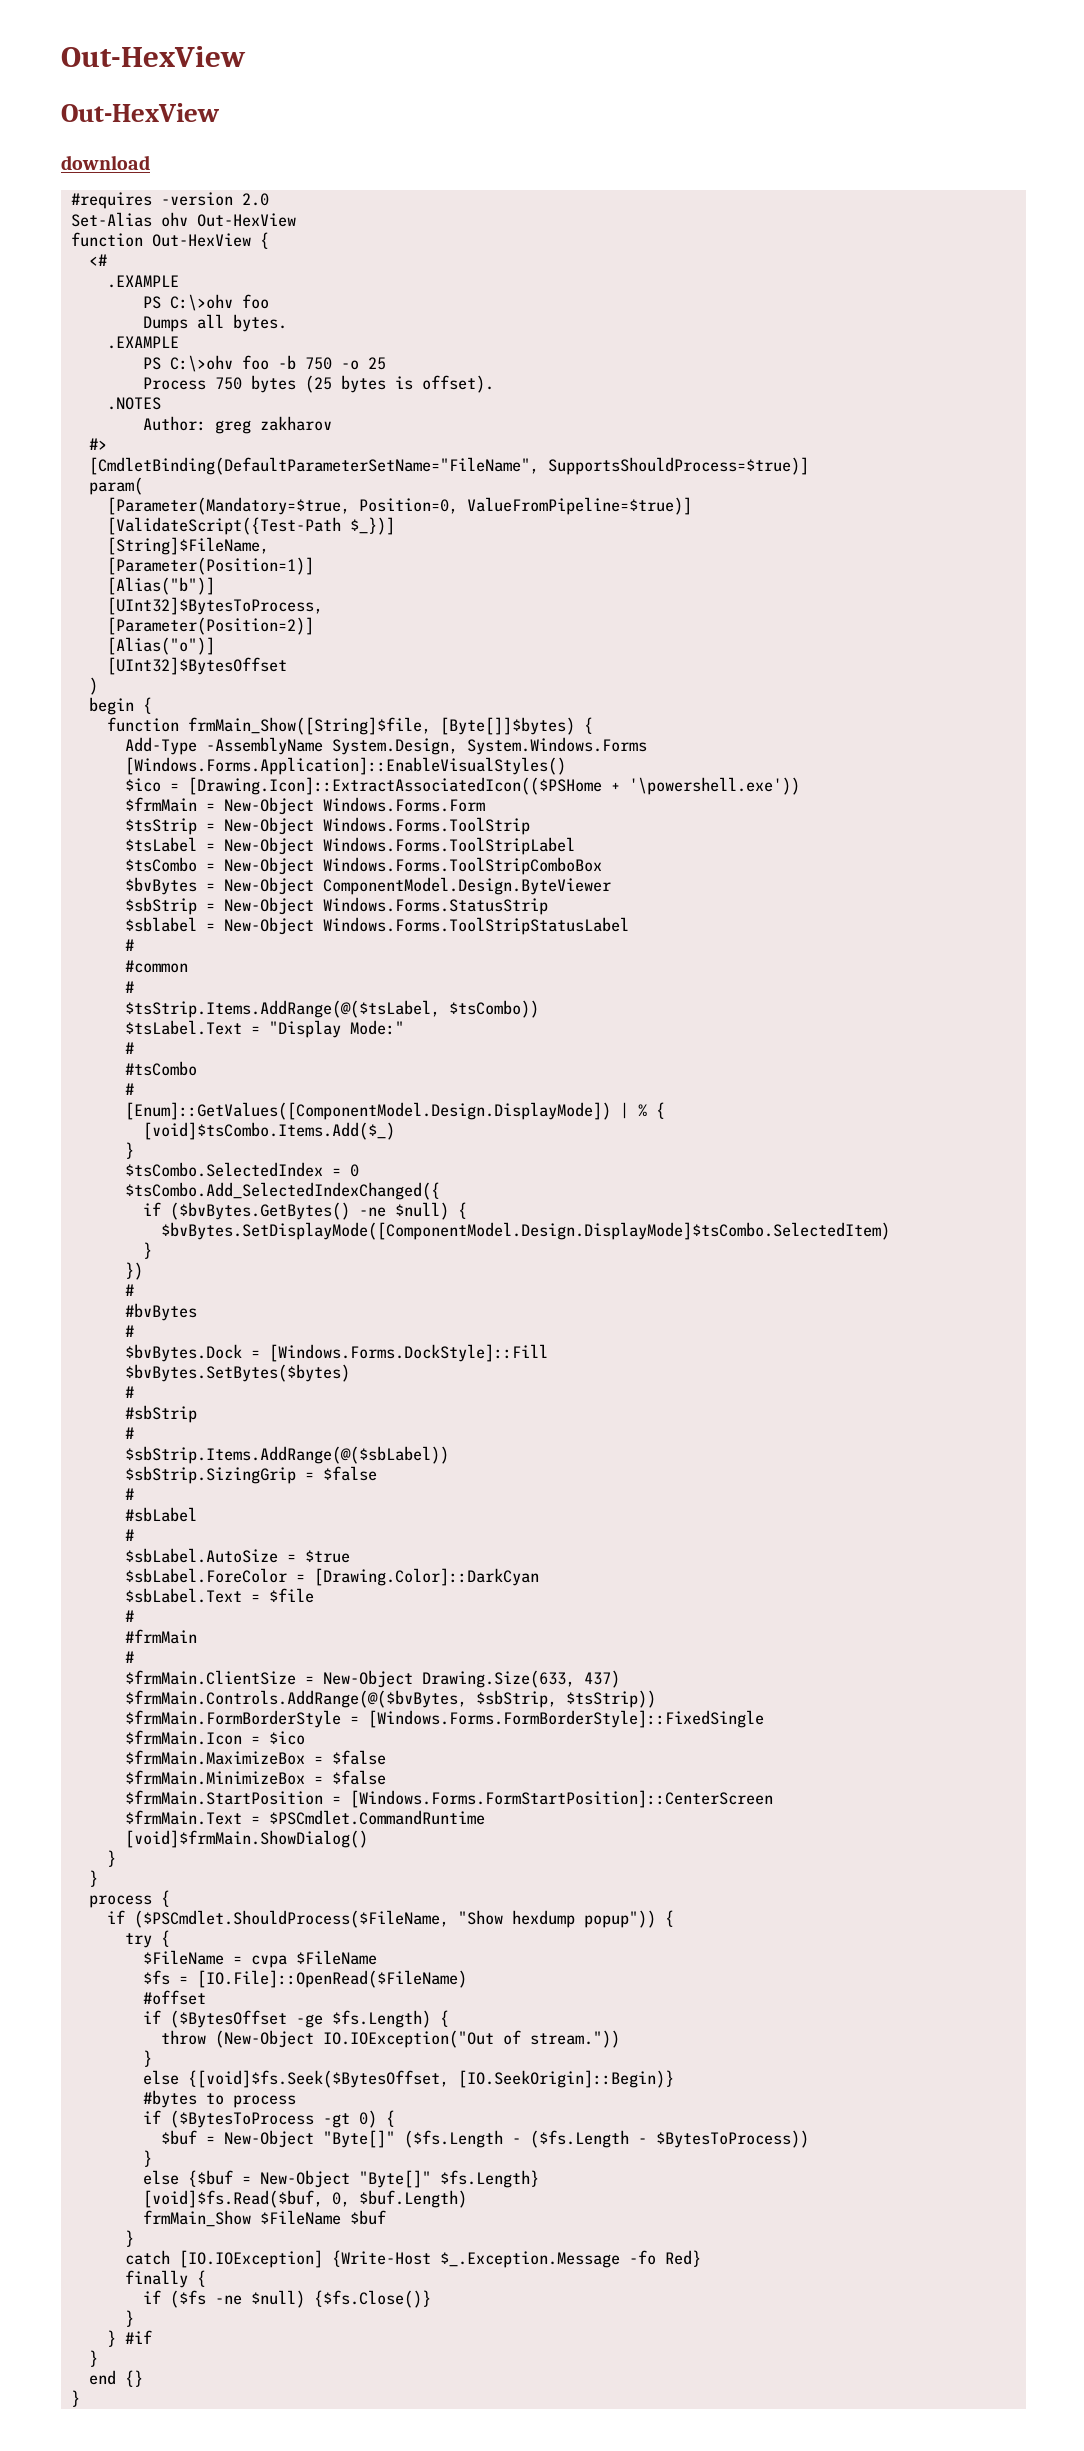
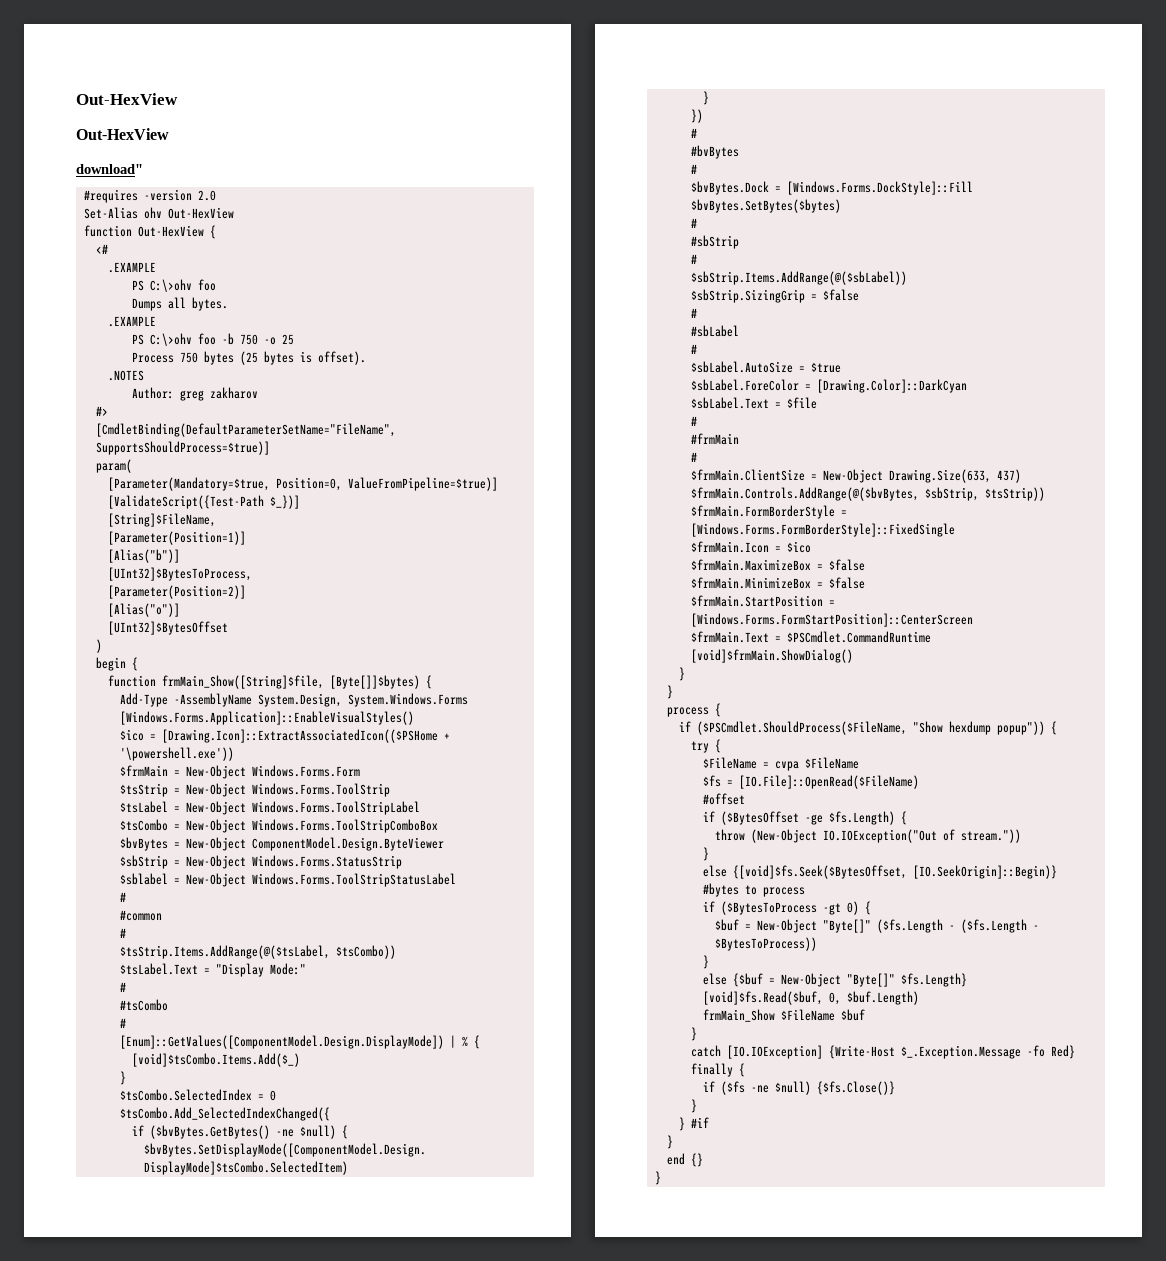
- download
+ download"

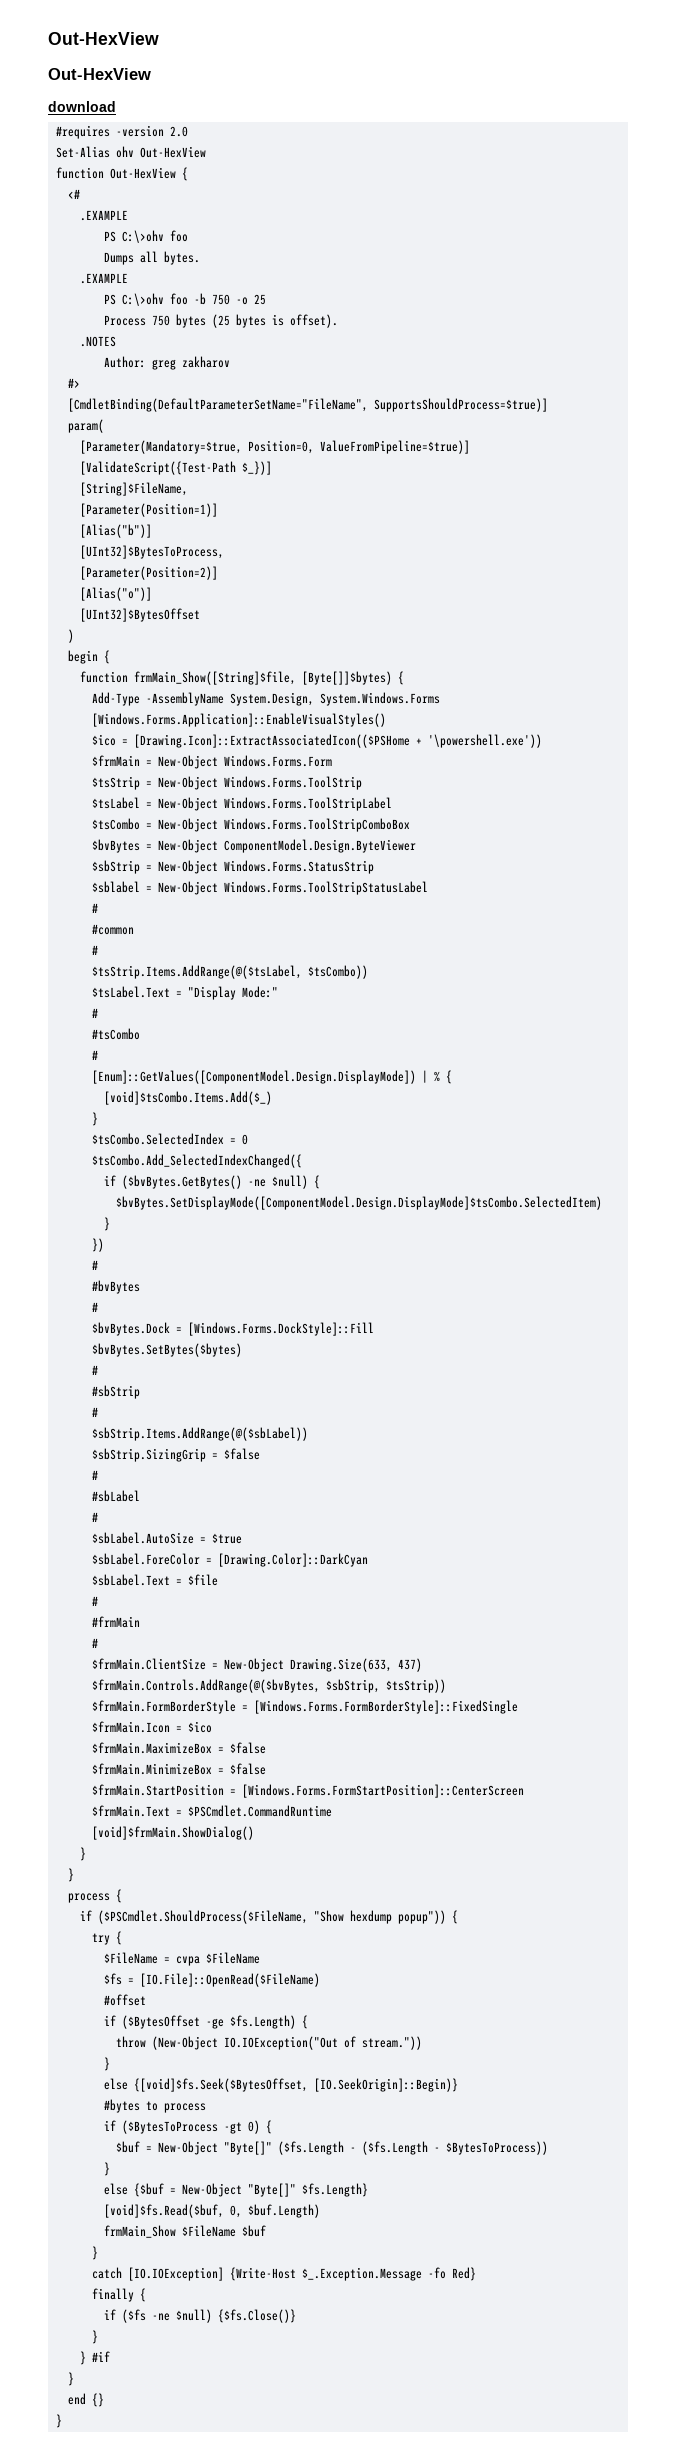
- download"
+ download

